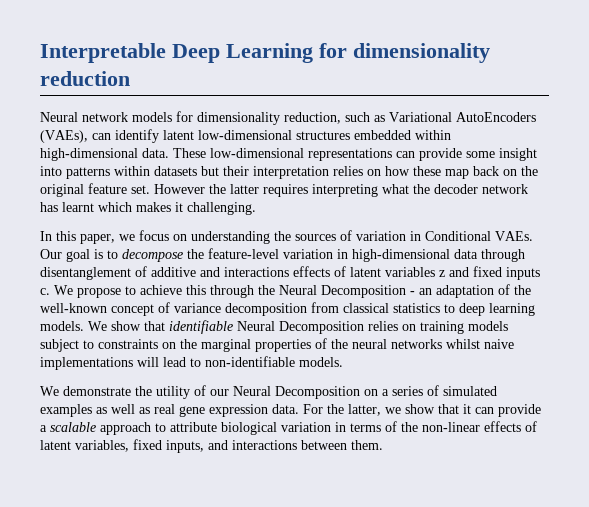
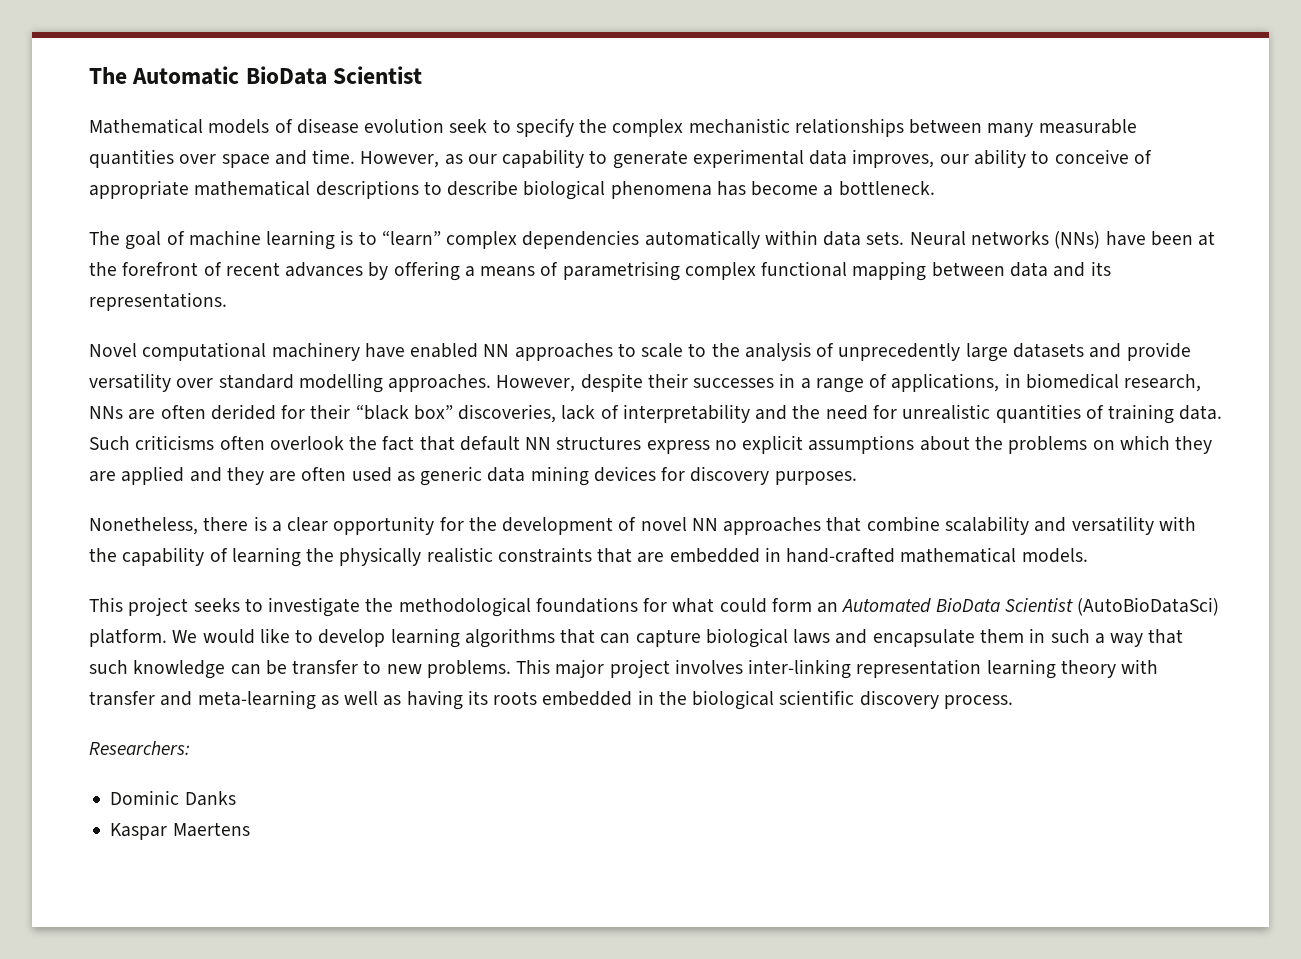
- Interpretable Deep Learning for dimensionality reduction
- Neural network models for dimensionality reduction, such as Variational AutoEncoders (VAEs), can identify latent low-dimensional structures embedded within high-dimensional data. These low-dimensional representations can provide some insight into patterns within datasets but their interpretation relies on how these map back on the original feature set. However the latter requires interpreting what the decoder network has learnt which makes it challenging.
- In this paper, we focus on understanding the sources of variation in Conditional VAEs. Our goal is to decompose the feature-level variation in high-dimensional data through disentanglement of additive and interactions effects of latent variables z and fixed inputs c. We propose to achieve this through the Neural Decomposition - an adaptation of the well-known concept of variance decomposition from classical statistics to deep learning models. We show that identifiable Neural Decomposition relies on training models subject to constraints on the marginal properties of the neural networks whilst naive implementations will lead to non-identifiable models.
- We demonstrate the utility of our Neural Decomposition on a series of simulated examples as well as real gene expression data. For the latter, we show that it can provide a scalable approach to attribute biological variation in terms of the non-linear effects of latent variables, fixed inputs, and interactions between them.
+ The Automatic BioData Scientist
+ Mathematical models of disease evolution seek to specify the complex mechanistic relationships between many measurable quantities over space and time. However, as our capability to generate experimental data improves, our ability to conceive of appropriate mathematical descriptions to describe biological phenomena has become a bottleneck.
+ The goal of machine learning is to “learn” complex dependencies automatically within data sets. Neural networks (NNs) have been at the forefront of recent advances by offering a means of parametrising complex functional mapping between data and its representations.
+ Novel computational machinery have enabled NN approaches to scale to the analysis of unprecedently large datasets and provide versatility over standard modelling approaches. However, despite their successes in a range of applications, in biomedical research, NNs are often derided for their “black box” discoveries, lack of interpretability and the need for unrealistic quantities of training data. Such criticisms often overlook the fact that default NN structures express no explicit assumptions about the problems on which they are applied and they are often used as generic data mining devices for discovery purposes.
+ Nonetheless, there is a clear opportunity for the development of novel NN approaches that combine scalability and versatility with the capability of learning the physically realistic constraints that are embedded in hand-crafted mathematical models.
+ This project seeks to investigate the methodological foundations for what could form an Automated BioData Scientist (AutoBioDataSci) platform. We would like to develop learning algorithms that can capture biological laws and encapsulate them in such a way that such knowledge can be transfer to new problems. This major project involves inter-linking representation learning theory with transfer and meta-learning as well as having its roots embedded in the biological scientific discovery process.
+ Researchers:
+ Dominic Danks
+ Kaspar Maertens

